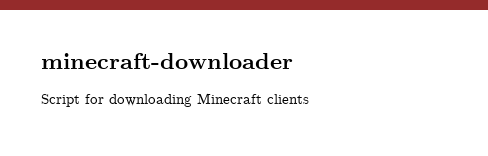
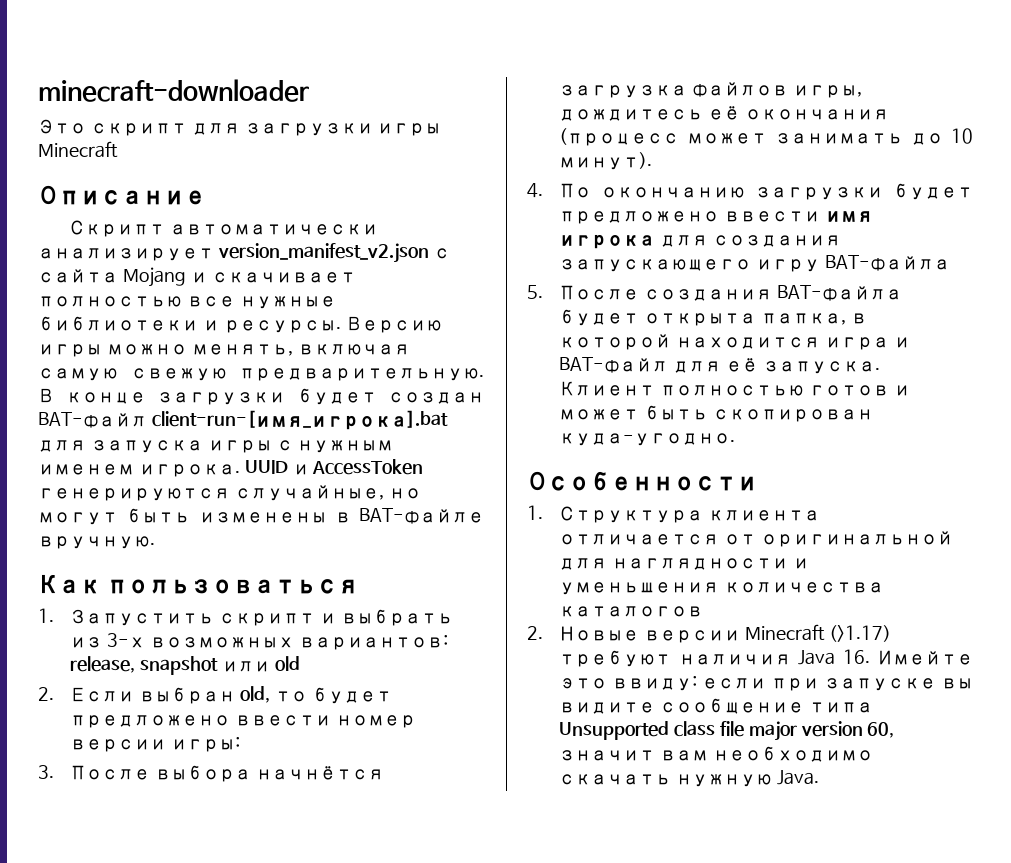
- Script for downloading Minecraft clients
+ Это скрипт для загрузки игры Minecraft
+ Описание
+ Скрипт автоматически анализирует version_manifest_v2.json с сайта Mojang и скачивает полностью все нужные библиотеки и ресурсы. Версию игры можно менять, включая самую свежую предварительную. В конце загрузки будет создан BAT-файл client-run-[имя_игрока].bat для запуска игры с нужным именем игрока. UUID и AccessToken генерируются случайные, но могут быть изменены в BAT-файле вручную.
+ Как пользоваться
+ 1. Запустить скрипт и выбрать из 3-х возможных вариантов: release, snapshot или old
+ 2. Если выбран old, то будет предложено ввести номер версии игры:
+ 3. После выбора начнётся загрузка файлов игры, дождитесь её окончания (процесс может занимать до 10 минут).
+ 4. По окончанию загрузки будет предложено ввести имя игрока для создания запускающего игру BAT-файла
+ 5. После создания BAT-файла будет открыта папка, в которой находится игра и BAT-файл для её запуска. Клиент полностью готов и может быть скопирован куда-угодно.
+ Особенности
+ 1. Структура клиента отличается от оригинальной для наглядности и уменьшения количества каталогов
+ 2. Новые версии Minecraft (>1.17) требуют наличия Java 16. Имейте это ввиду: если при запуске вы видите сообщение типа Unsupported class file major version 60, значит вам необходимо скачать нужную Java.

